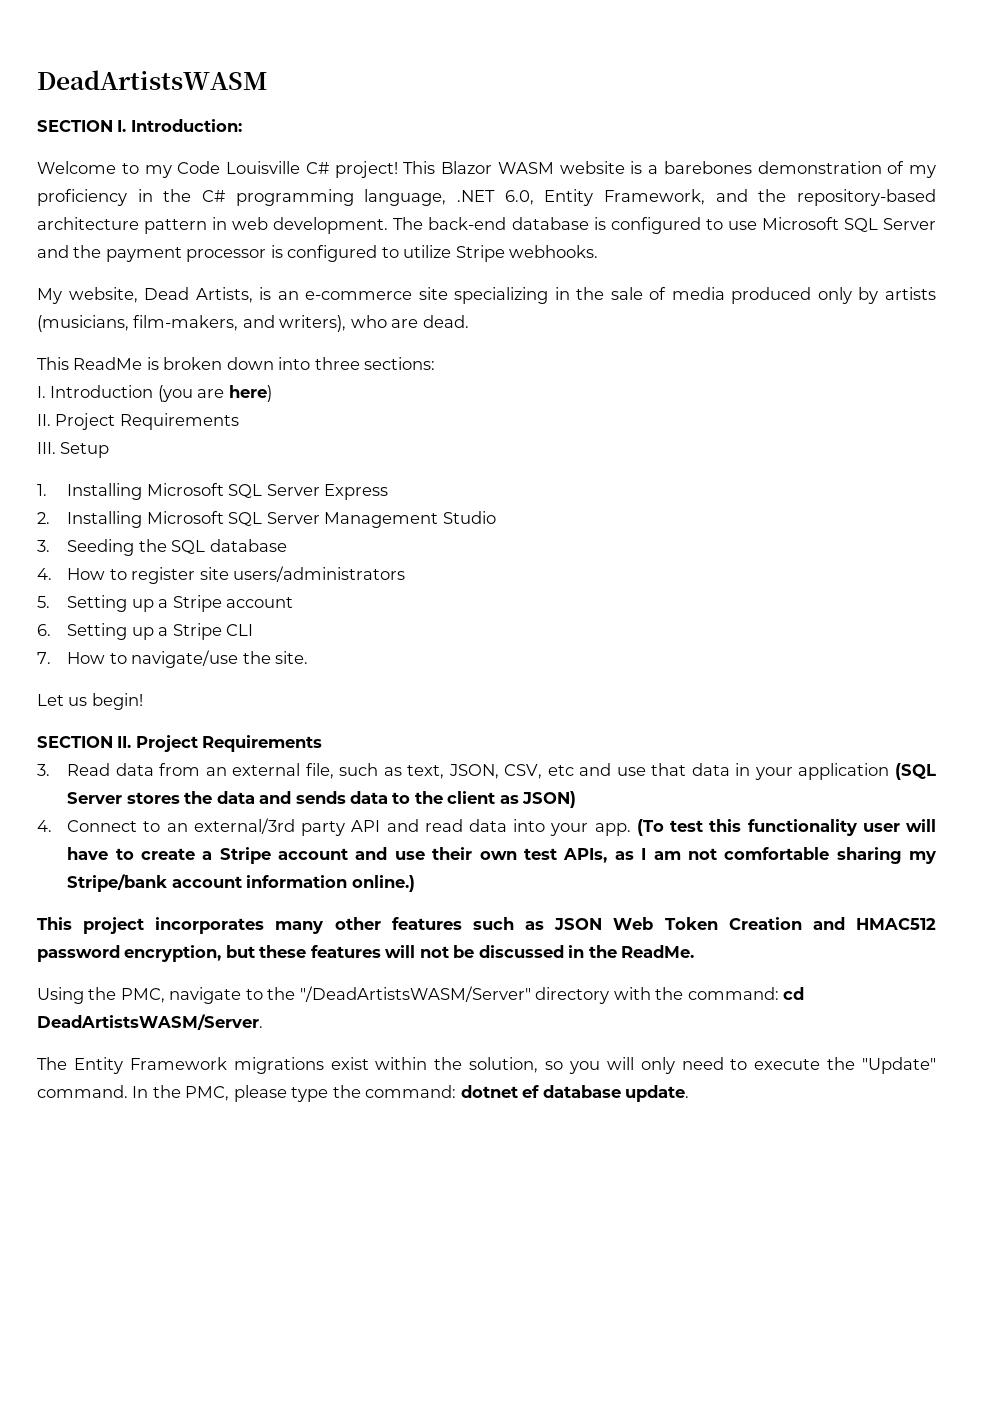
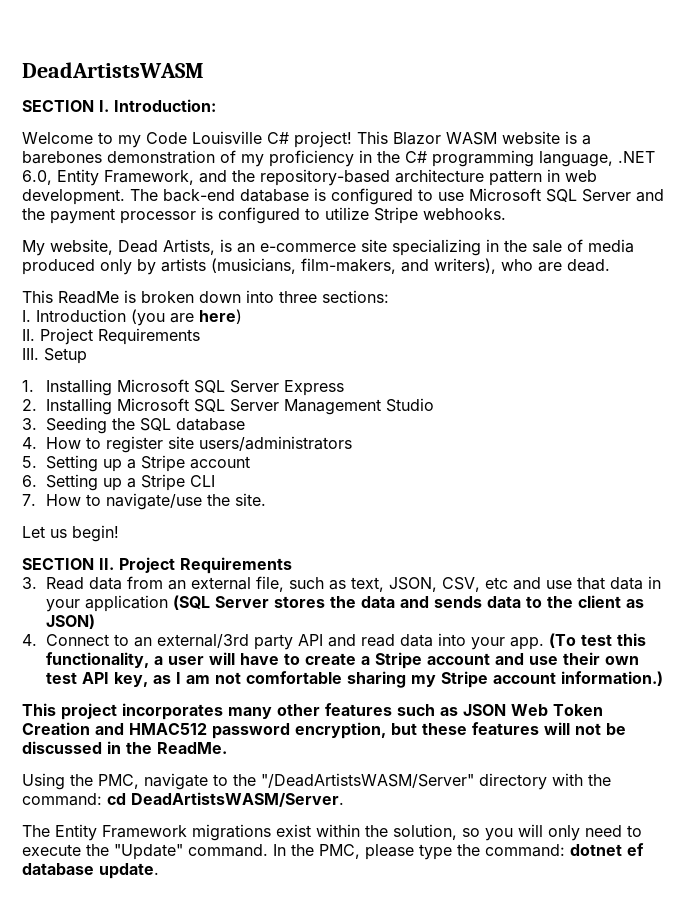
- (To test this functionality user will have to create a Stripe account and use their own test APIs, as I am not comfortable sharing my Stripe/bank account information online.)
+ (To test this functionality, a user will have to create a Stripe account and use their own test API key, as I am not comfortable sharing my Stripe account information.)

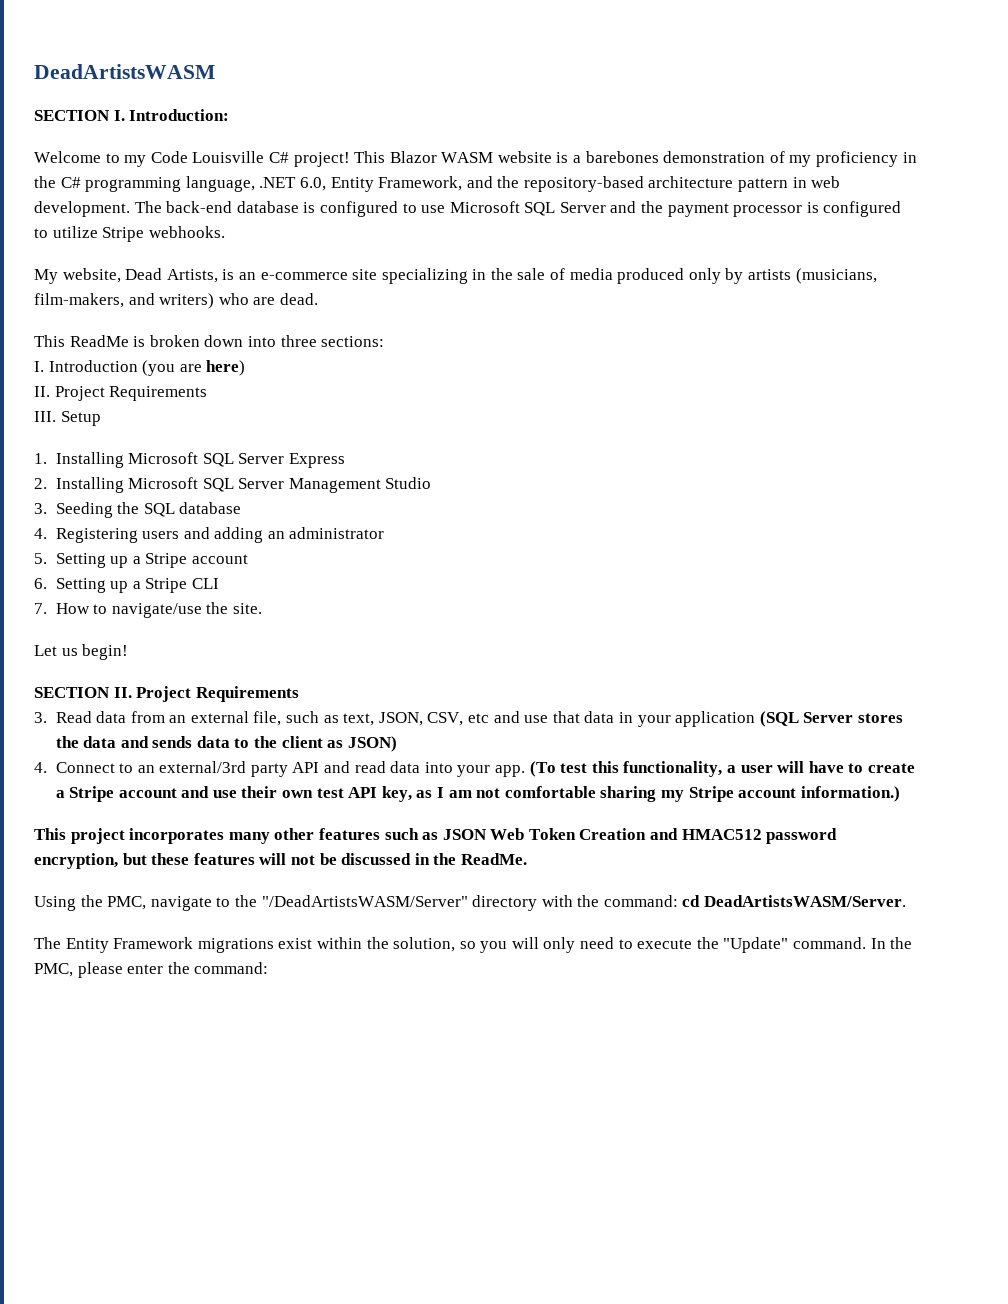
- My website, Dead Artists, is an e-commerce site specializing in the sale of media produced only by artists (musicians, film-makers, and writers), who are dead.
+ My website, Dead Artists, is an e-commerce site specializing in the sale of media produced only by artists (musicians, film-makers, and writers) who are dead.
- 4. How to register site users/administrators
+ 4. Registering users and adding an administrator
- In the PMC, please type the command: dotnet ef database update.
+ In the PMC, please enter the command:

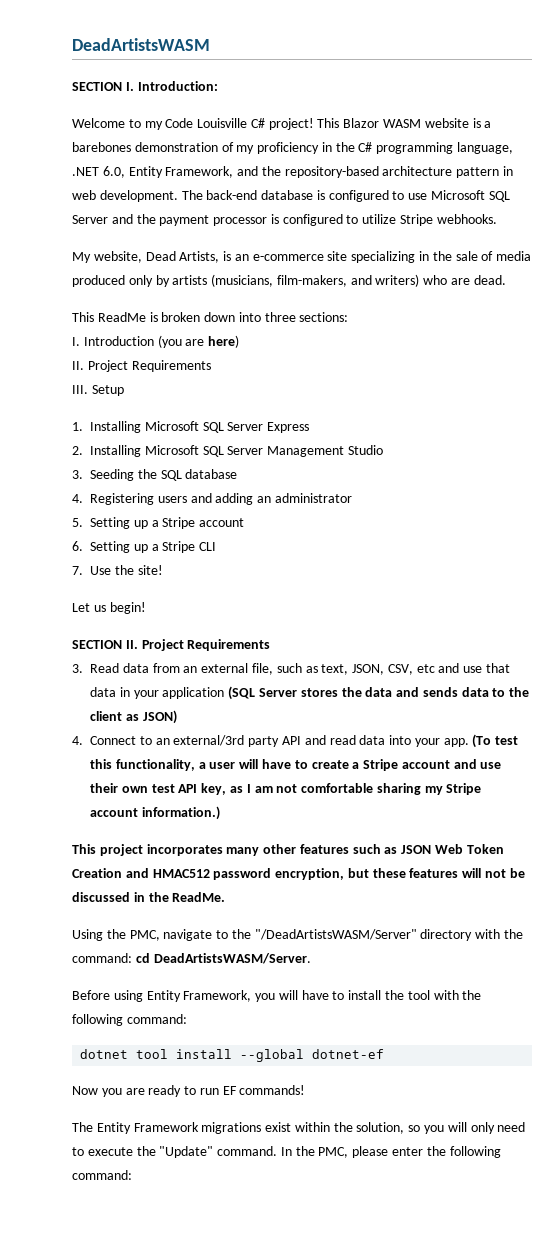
- 7. How to navigate/use the site.
+ 7. Use the site!
+ Before using Entity Framework, you will have to install the tool with the following command:
+ dotnet tool install --global dotnet-ef
+ Now you are ready to run EF commands!
- In the PMC, please enter the command:
+ In the PMC, please enter the following command:

